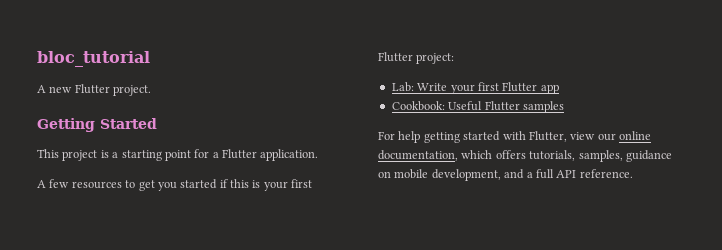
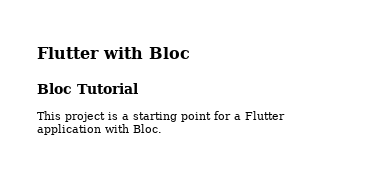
- bloc_tutorial
- A new Flutter project.
- Getting Started
+ Flutter with Bloc
+ Bloc Tutorial
- This project is a starting point for a Flutter application.
- A few resources to get you started if this is your first Flutter project:
- Lab: Write your first Flutter app
- Cookbook: Useful Flutter samples
- For help getting started with Flutter, view our online documentation, which offers tutorials, samples, guidance on mobile development, and a full API reference.
+ This project is a starting point for a Flutter application with Bloc.

